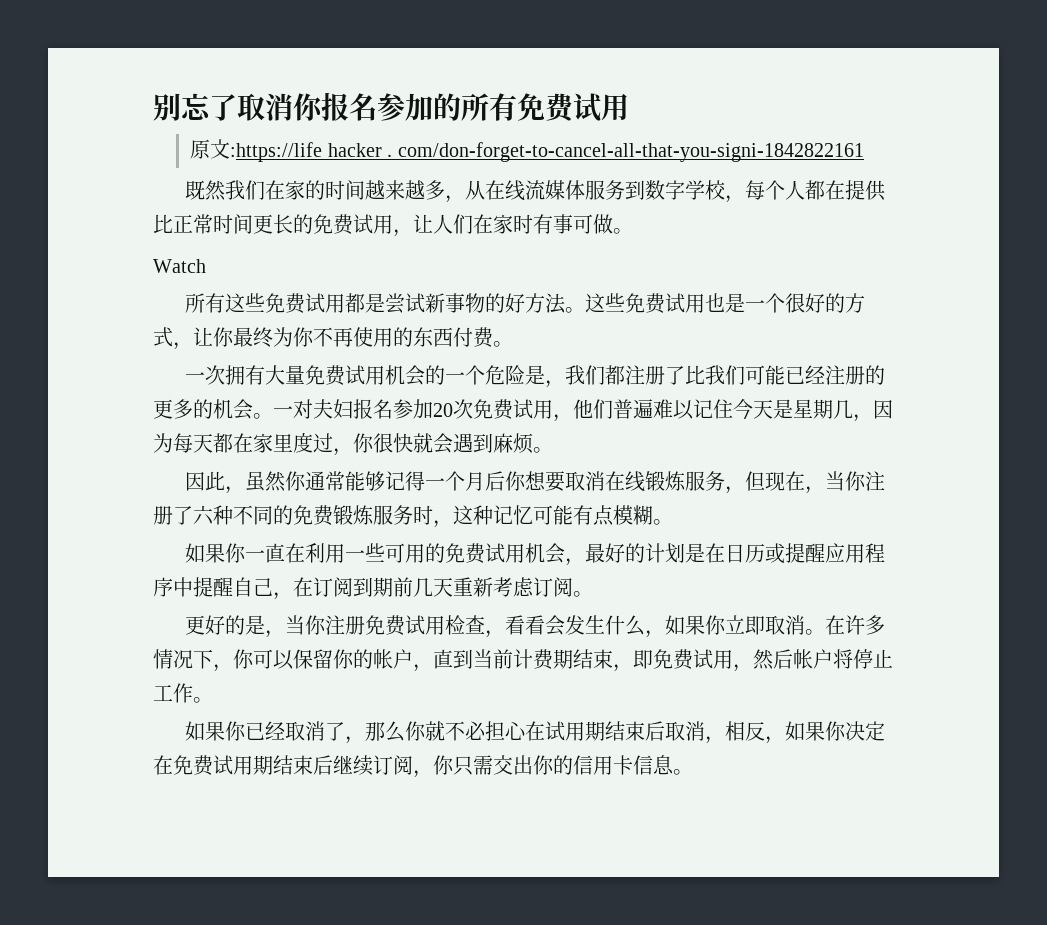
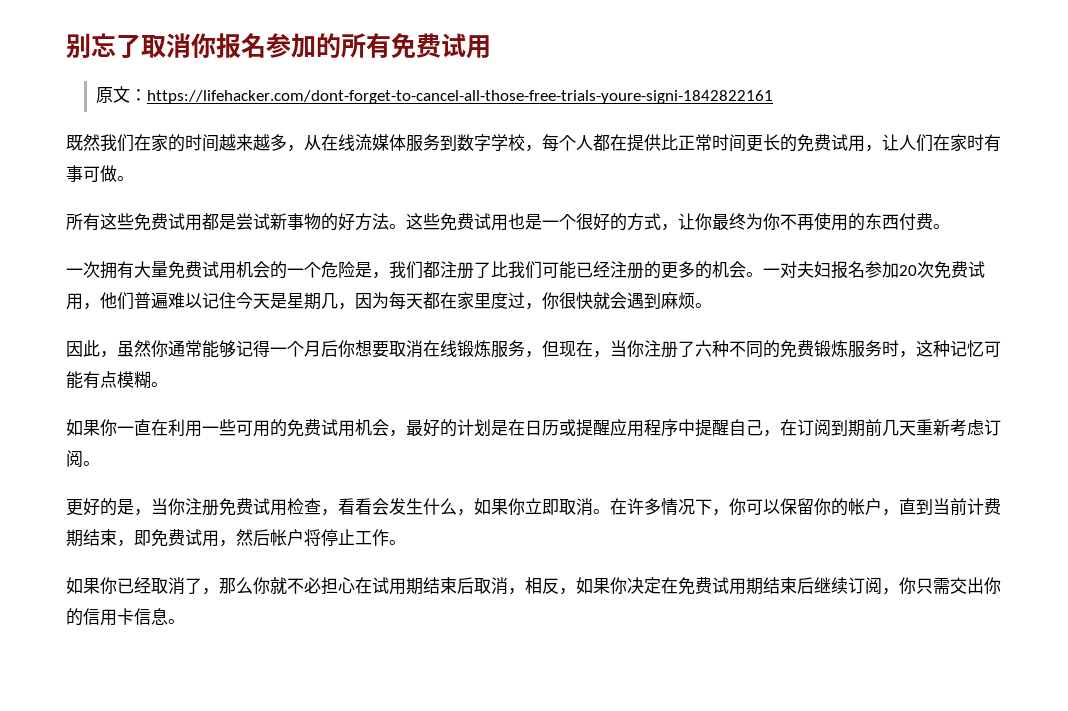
- 原文:https://life hacker . com/don-forget-to-cancel-all-that-you-signi-1842822161
+ 原文：https://lifehacker.com/dont-forget-to-cancel-all-those-free-trials-youre-signi-1842822161
- Watch

